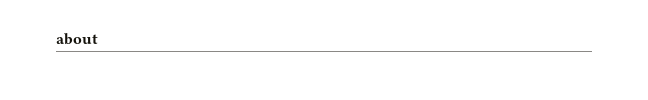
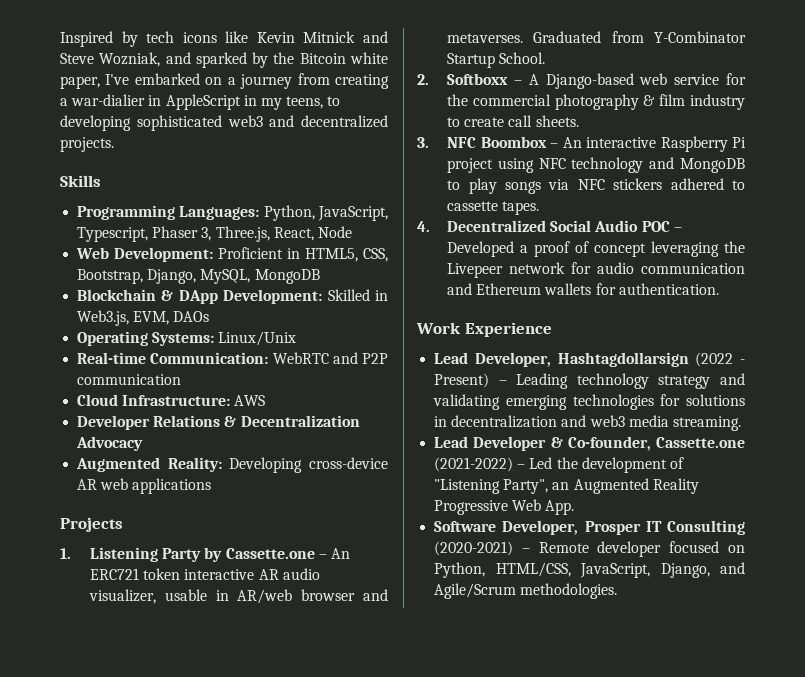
- about
+ Inspired by tech icons like Kevin Mitnick and Steve Wozniak, and sparked by the Bitcoin white paper, I've embarked on a journey from creating a war-dialier in AppleScript in my teens, to developing sophisticated web3 and decentralized projects.
+ Skills
+ Programming Languages: Python, JavaScript, Typescript, Phaser 3, Three.js, React, Node
+ Web Development: Proficient in HTML5, CSS, Bootstrap, Django, MySQL, MongoDB
+ Blockchain & DApp Development: Skilled in Web3.js, EVM, DAOs
+ Operating Systems: Linux/Unix
+ Real-time Communication: WebRTC and P2P communication
+ Cloud Infrastructure: AWS
+ Developer Relations & Decentralization Advocacy
+ Augmented Reality: Developing cross-device AR web applications
+ Projects
+ 1. Listening Party by Cassette.one – An ERC721 token interactive AR audio visualizer, usable in AR/web browser and metaverses. Graduated from Y-Combinator Startup School.
+ 2. Softboxx – A Django-based web service for the commercial photography & film industry to create call sheets.
+ 3. NFC Boombox – An interactive Raspberry Pi project using NFC technology and MongoDB to play songs via NFC stickers adhered to cassette tapes.
+ 4. Decentralized Social Audio POC – Developed a proof of concept leveraging the Livepeer network for audio communication and Ethereum wallets for authentication.
+ Work Experience
+ Lead Developer, Hashtagdollarsign (2022 - Present) – Leading technology strategy and validating emerging technologies for solutions in decentralization and web3 media streaming.
+ Lead Developer & Co-founder, Cassette.one (2021-2022) – Led the development of "Listening Party", an Augmented Reality Progressive Web App.
+ Software Developer, Prosper IT Consulting (2020-2021) – Remote developer focused on Python, HTML/CSS, JavaScript, Django, and Agile/Scrum methodologies.

